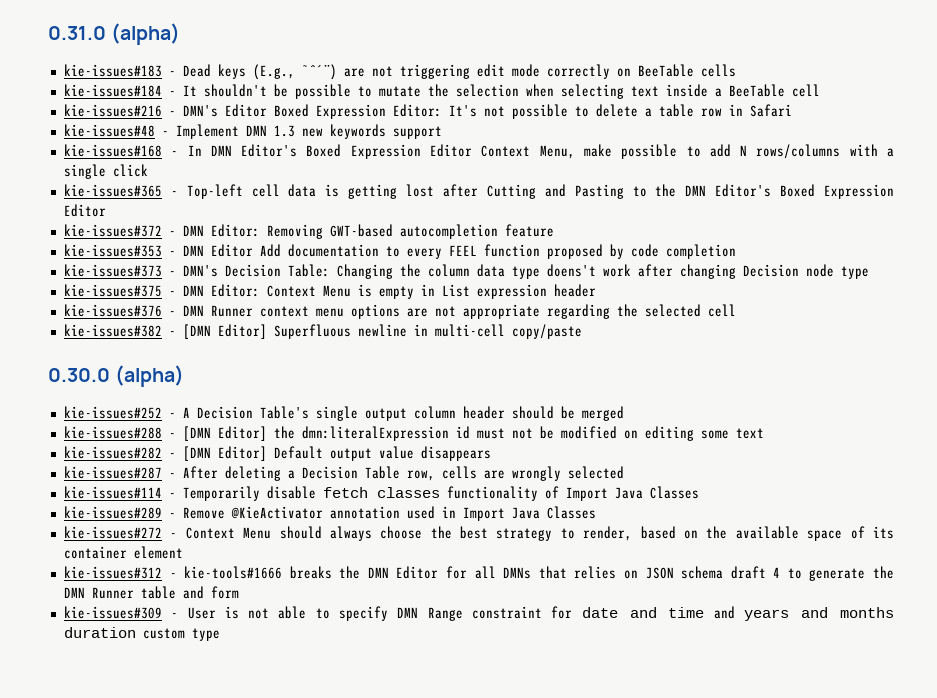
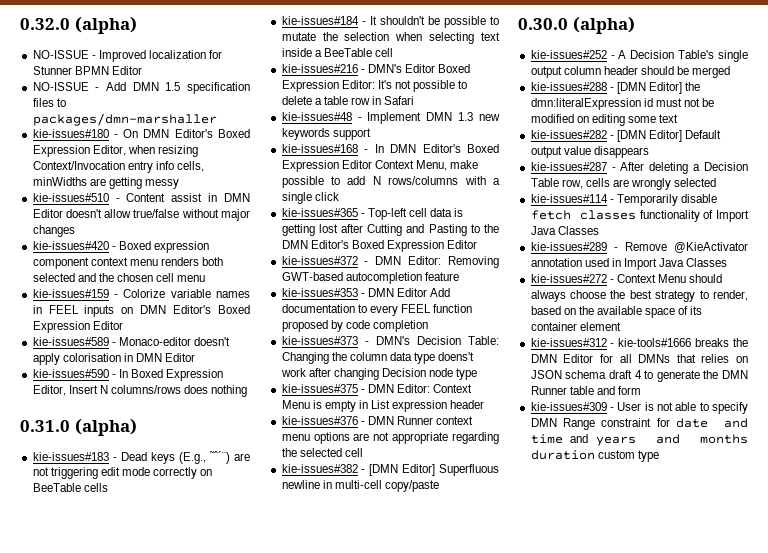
+ 0.32.0 (alpha)
+ NO-ISSUE - Improved localization for Stunner BPMN Editor
+ NO-ISSUE - Add DMN 1.5 specification files to packages/dmn-marshaller
+ kie-issues#180 - On DMN Editor's Boxed Expression Editor, when resizing Context/Invocation entry info cells, minWidths are getting messy
+ kie-issues#510 - Content assist in DMN Editor doesn't allow true/false without major changes
+ kie-issues#420 - Boxed expression component context menu renders both selected and the chosen cell menu
+ kie-issues#159 - Colorize variable names in FEEL inputs on DMN Editor's Boxed Expression Editor
+ kie-issues#589 - Monaco-editor doesn't apply colorisation in DMN Editor
+ kie-issues#590 - In Boxed Expression Editor, Insert N columns/rows does nothing

